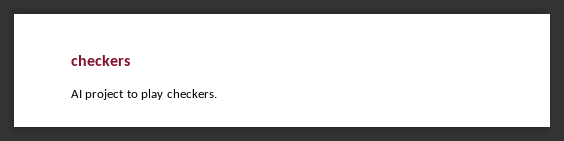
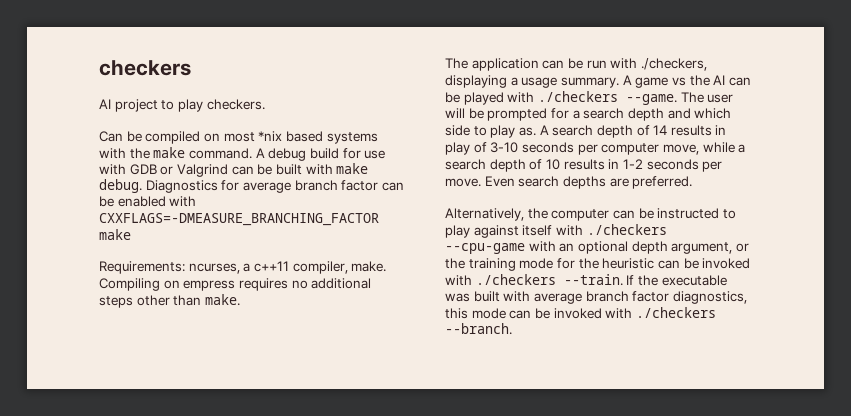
+ Can be compiled on most *nix based systems with the make command. A debug build for use with GDB or Valgrind can be built with make debug. Diagnostics for average branch factor can be enabled with CXXFLAGS=-DMEASURE_BRANCHING_FACTOR make
+ Requirements: ncurses, a c++11 compiler, make. Compiling on empress requires no additional steps other than make.
+ The application can be run with ./checkers, displaying a usage summary. A game vs the AI can be played with ./checkers --game. The user will be prompted for a search depth and which side to play as. A search depth of 14 results in play of 3-10 seconds per computer move, while a search depth of 10 results in 1-2 seconds per move. Even search depths are preferred.
+ Alternatively, the computer can be instructed to play against itself with ./checkers --cpu-game with an optional depth argument, or the training mode for the heuristic can be invoked with ./checkers --train. If the executable was built with average branch factor diagnostics, this mode can be invoked with ./checkers --branch.

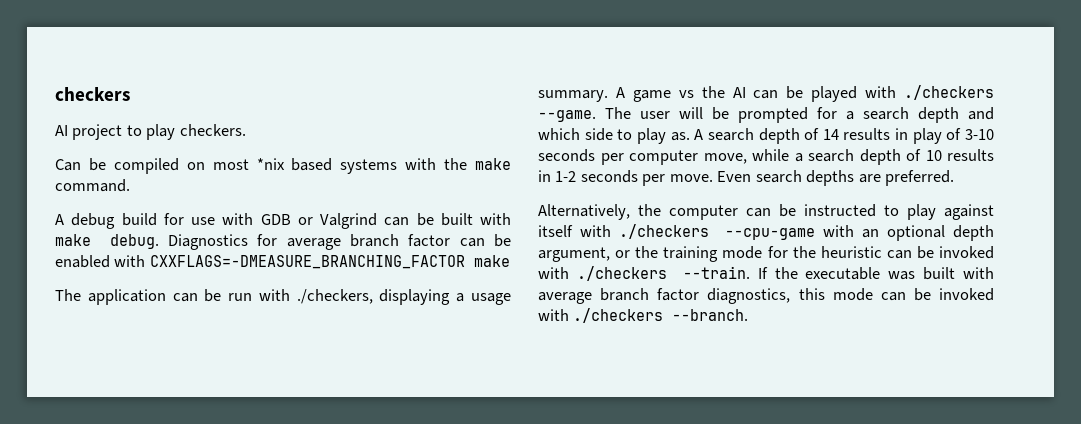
- Can be compiled on most *nix based systems with the make command. A debug build for use with GDB or Valgrind can be built with make debug.
+ Can be compiled on most *nix based systems with the make command.
+ A debug build for use with GDB or Valgrind can be built with make debug.
- Requirements: ncurses, a c++11 compiler, make. Compiling on empress requires no additional steps other than make.

